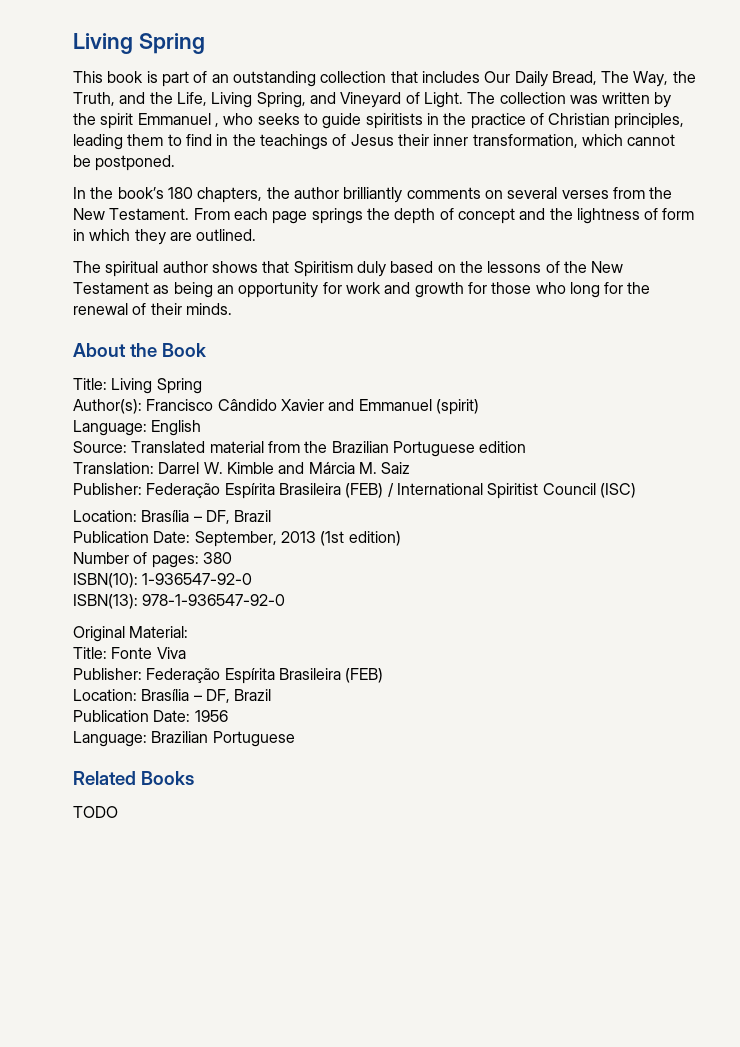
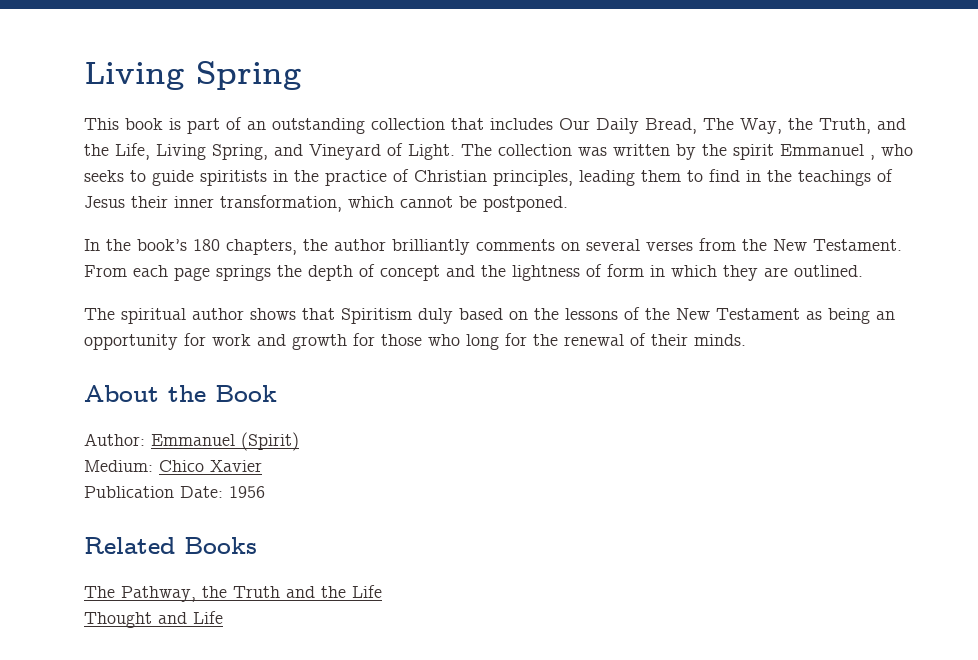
- Title: Living Spring
- Author(s): Francisco Cândido Xavier and Emmanuel (spirit)
- Language: English
- Source: Translated material from the Brazilian Portuguese edition
- Translation: Darrel W. Kimble and Márcia M. Saiz
- Publisher: Federação Espírita Brasileira (FEB) / International Spiritist Council (ISC)
- Location: Brasília – DF, Brazil
- Publication Date: September, 2013 (1st edition)
- Number of pages: 380
- ISBN(10): 1-936547-92-0
- ISBN(13): 978-1-936547-92-0
- Original Material:
- Title: Fonte Viva
- Publisher: Federação Espírita Brasileira (FEB)
- Location: Brasília – DF, Brazil
+ Author: Emmanuel (Spirit)
+ Medium: Chico Xavier
- Language: Brazilian Portuguese
- TODO
+ The Pathway, the Truth and the Life
+ Thought and Life

